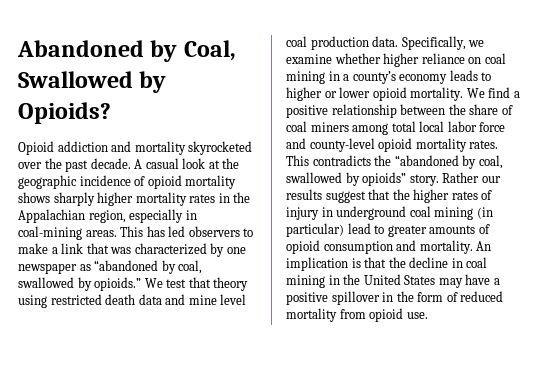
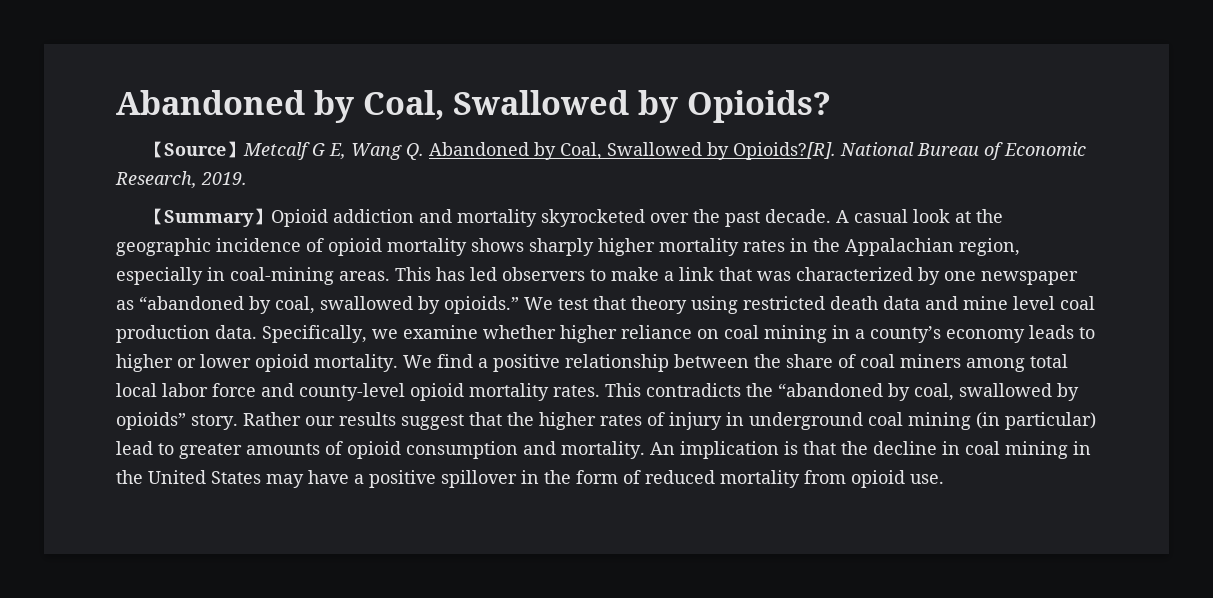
- Opioid addiction and mortality skyrocketed over the past decade.
+ 【Source】Metcalf G E, Wang Q. Abandoned by Coal, Swallowed by Opioids?[R]. National Bureau of Economic Research, 2019.
+ 【Summary】Opioid addiction and mortality skyrocketed over the past decade.

